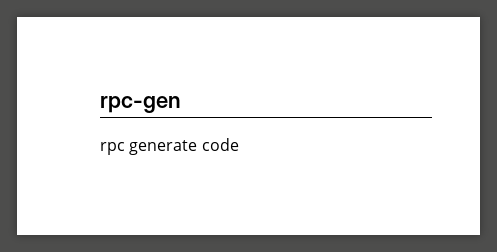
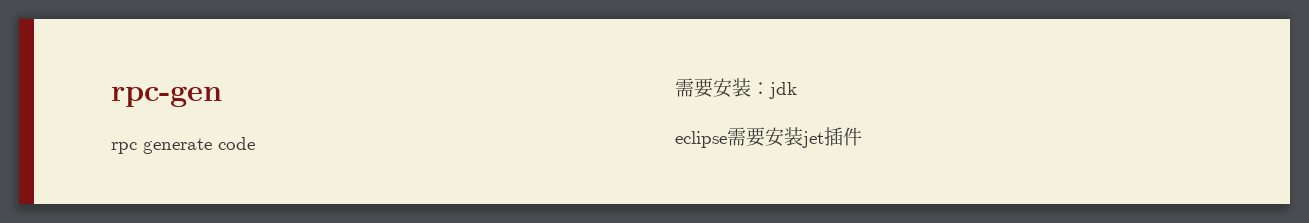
+ 需要安装：jdk
+ eclipse需要安装jet插件

